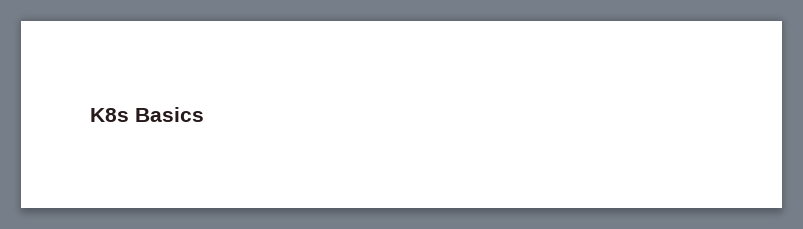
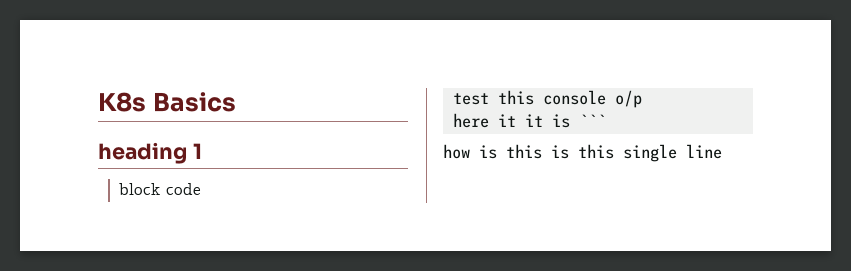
+ heading 1
+ block code
+ test this console o/p
+ here it it is ```
+ how is this is this single line

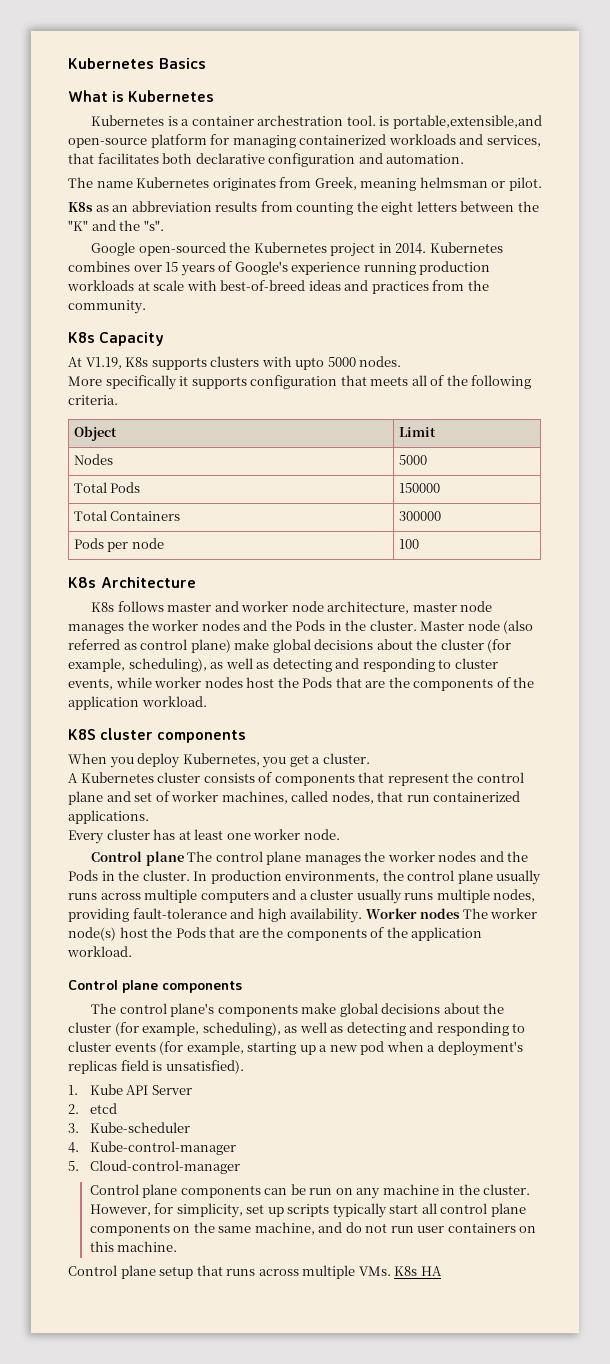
- K8s Basics
+ Kubernetes Basics
- heading 1
- block code
- test this console o/p
- here it it is ```
- how is this is this single line
+ What is Kubernetes
+ Kubernetes is a container archestration tool. is portable,extensible,and open-source platform for managing containerized workloads and services, that facilitates both declarative configuration and automation.
+ The name Kubernetes originates from Greek, meaning helmsman or pilot.
+ K8s as an abbreviation results from counting the eight letters between the "K" and the "s".
+ Google open-sourced the Kubernetes project in 2014. Kubernetes combines over 15 years of Google's experience running production workloads at scale with best-of-breed ideas and practices from the community.
+ K8s Capacity
+ At V1.19, K8s supports clusters with upto 5000 nodes.
+ More specifically it supports configuration that meets all of the following criteria.
+ Object | Limit
+ Nodes | 5000
+ Total Pods | 150000
+ Total Containers | 300000
+ Pods per node | 100
+ K8s Architecture
+ K8s follows master and worker node architecture, master node manages the worker nodes and the Pods in the cluster. Master node (also referred as control plane) make global decisions about the cluster (for example, scheduling), as well as detecting and responding to cluster events, while worker nodes host the Pods that are the components of the application workload.
+ K8S cluster components
+ When you deploy Kubernetes, you get a cluster.
+ A Kubernetes cluster consists of components that represent the control plane and set of worker machines, called nodes, that run containerized applications.
+ Every cluster has at least one worker node.
+ Control plane The control plane manages the worker nodes and the Pods in the cluster. In production environments, the control plane usually runs across multiple computers and a cluster usually runs multiple nodes, providing fault-tolerance and high availability. Worker nodes The worker node(s) host the Pods that are the components of the application workload.
+ Control plane components
+ The control plane's components make global decisions about the cluster (for example, scheduling), as well as detecting and responding to cluster events (for example, starting up a new pod when a deployment's replicas field is unsatisfied).
+ 1. Kube API Server
+ 2. etcd
+ 3. Kube-scheduler
+ 4. Kube-control-manager
+ 5. Cloud-control-manager
+ Control plane components can be run on any machine in the cluster. However, for simplicity, set up scripts typically start all control plane components on the same machine, and do not run user containers on this machine.
+ Control plane setup that runs across multiple VMs. K8s HA

